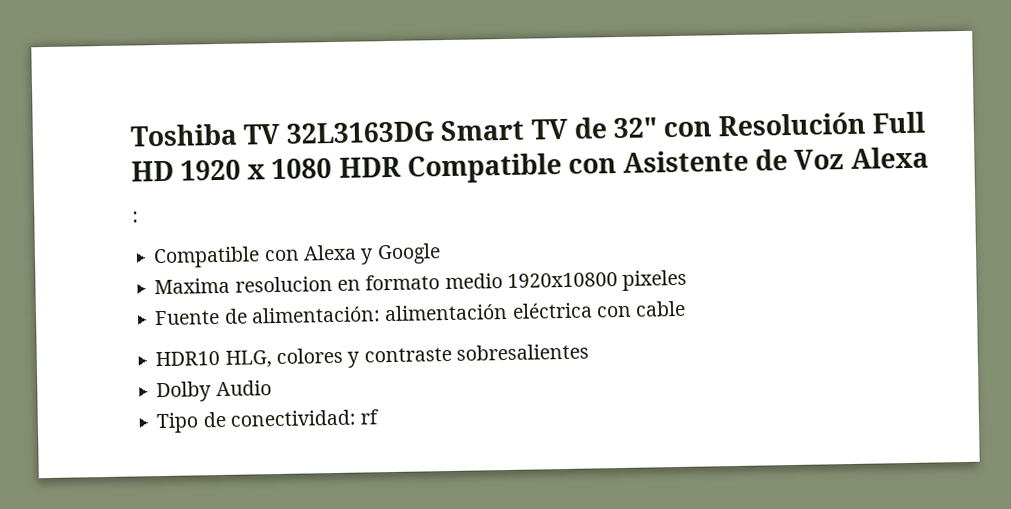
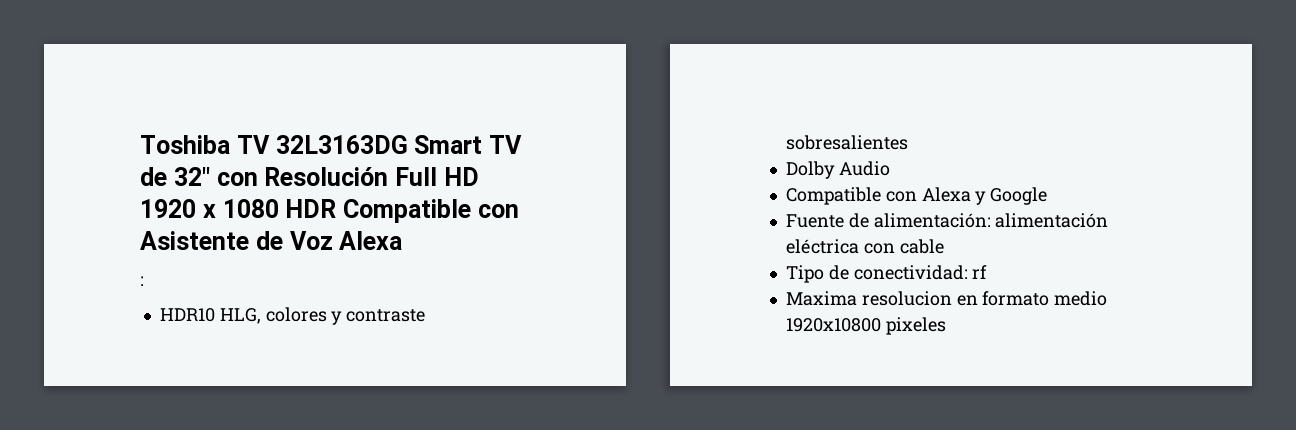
- Compatible con Alexa y Google
- Maxima resolucion en formato medio 1920x10800 pixeles
- Fuente de alimentación: alimentación eléctrica con cable
+ Compatible con Alexa y Google
+ Fuente de alimentación: alimentación eléctrica con cable
  Tipo de conectividad: rf
+ Maxima resolucion en formato medio 1920x10800 pixeles

